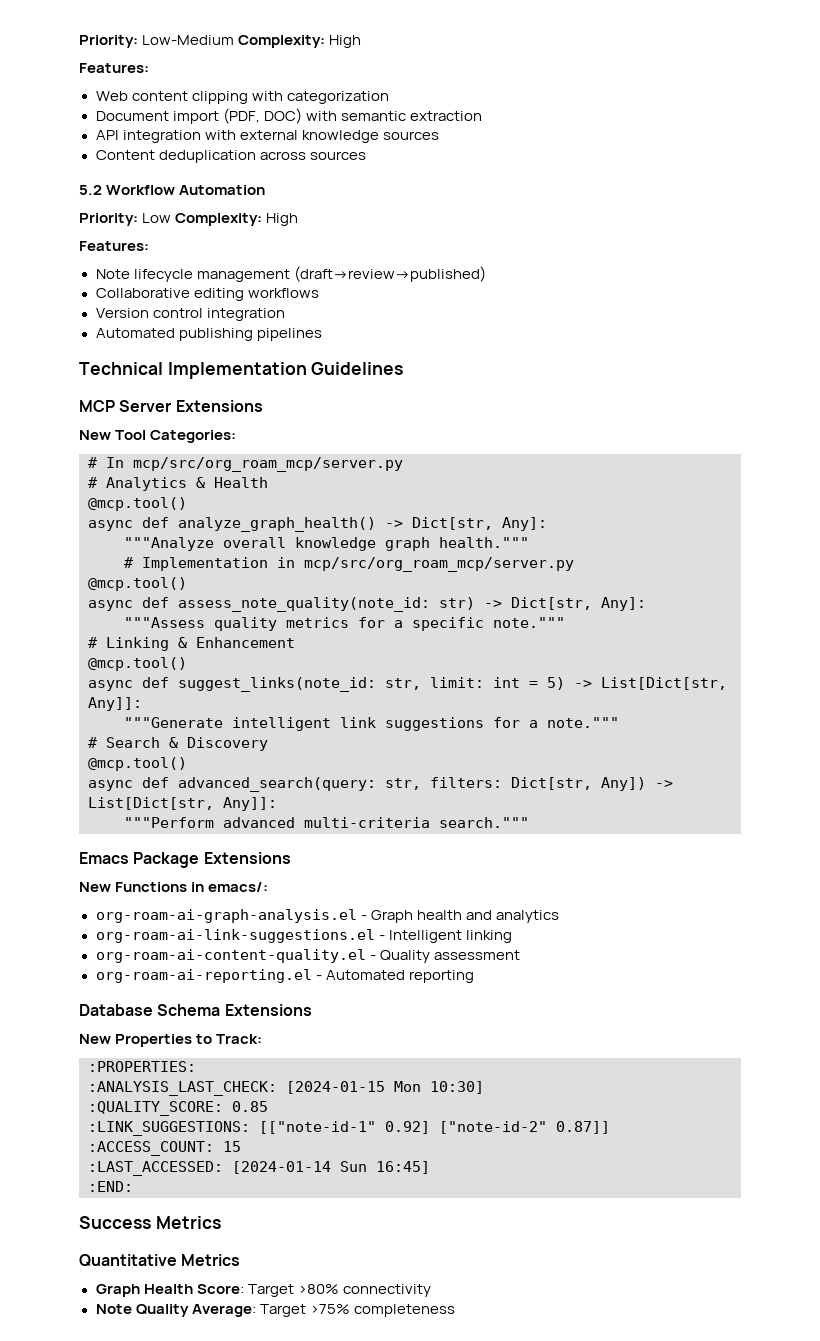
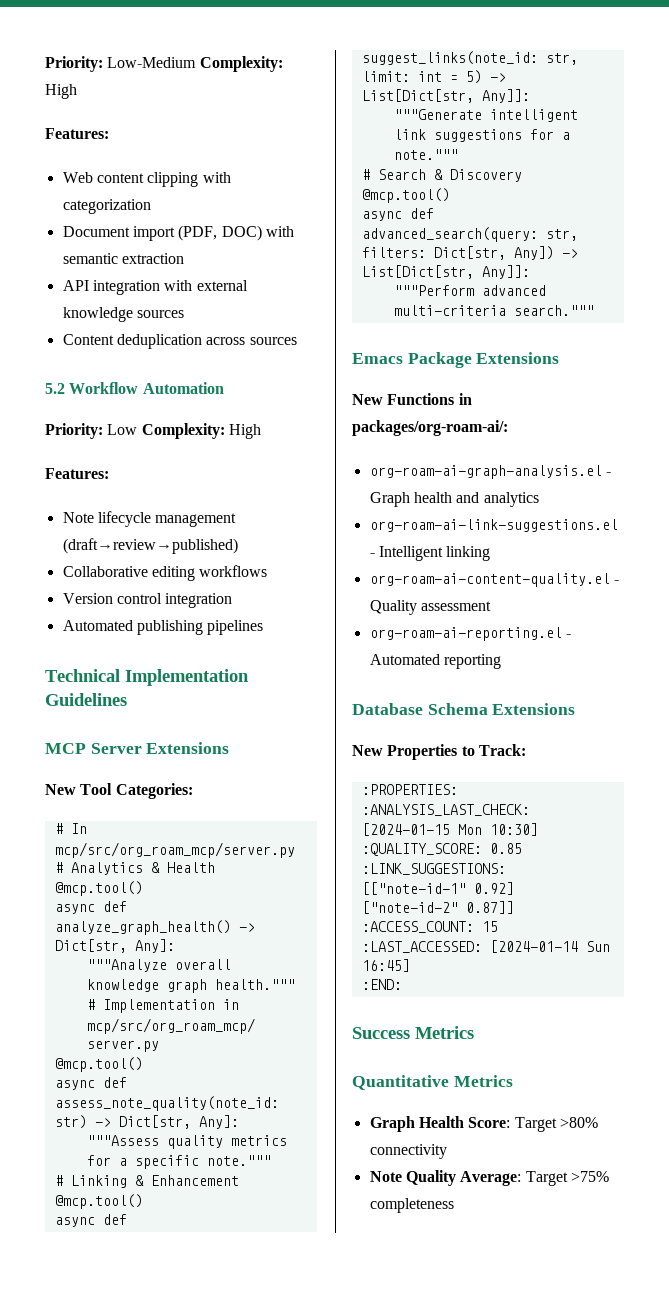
- New Functions in emacs/:
+ New Functions in packages/org-roam-ai/:

